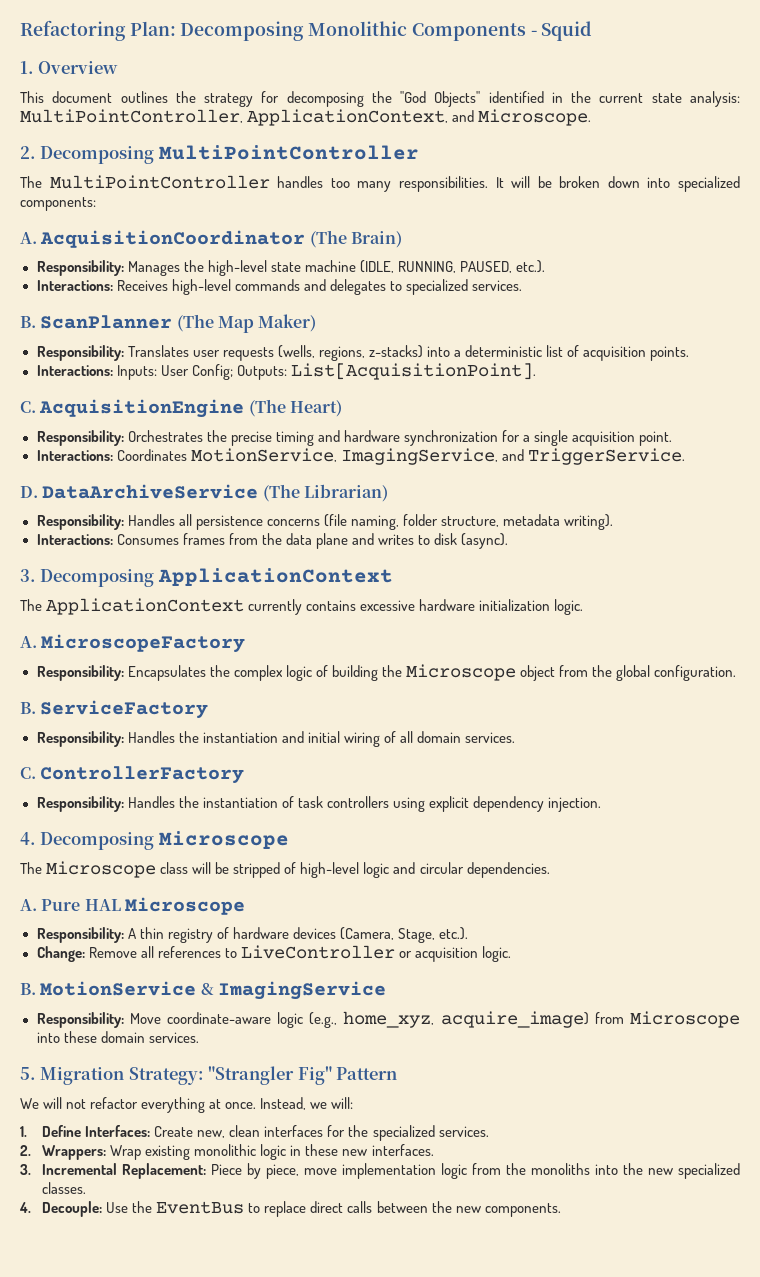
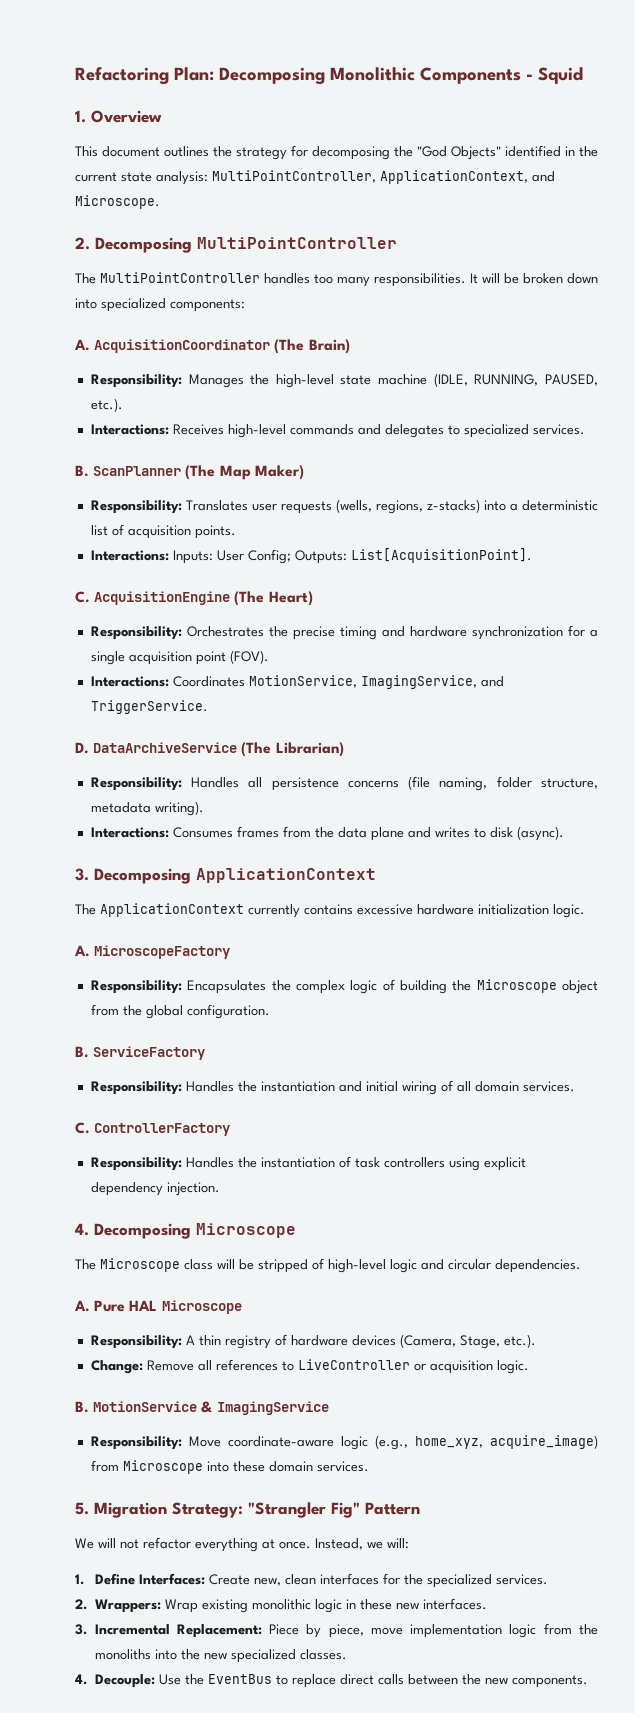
- Responsibility: Orchestrates the precise timing and hardware synchronization for a single acquisition point.
+ Responsibility: Orchestrates the precise timing and hardware synchronization for a single acquisition point (FOV).

